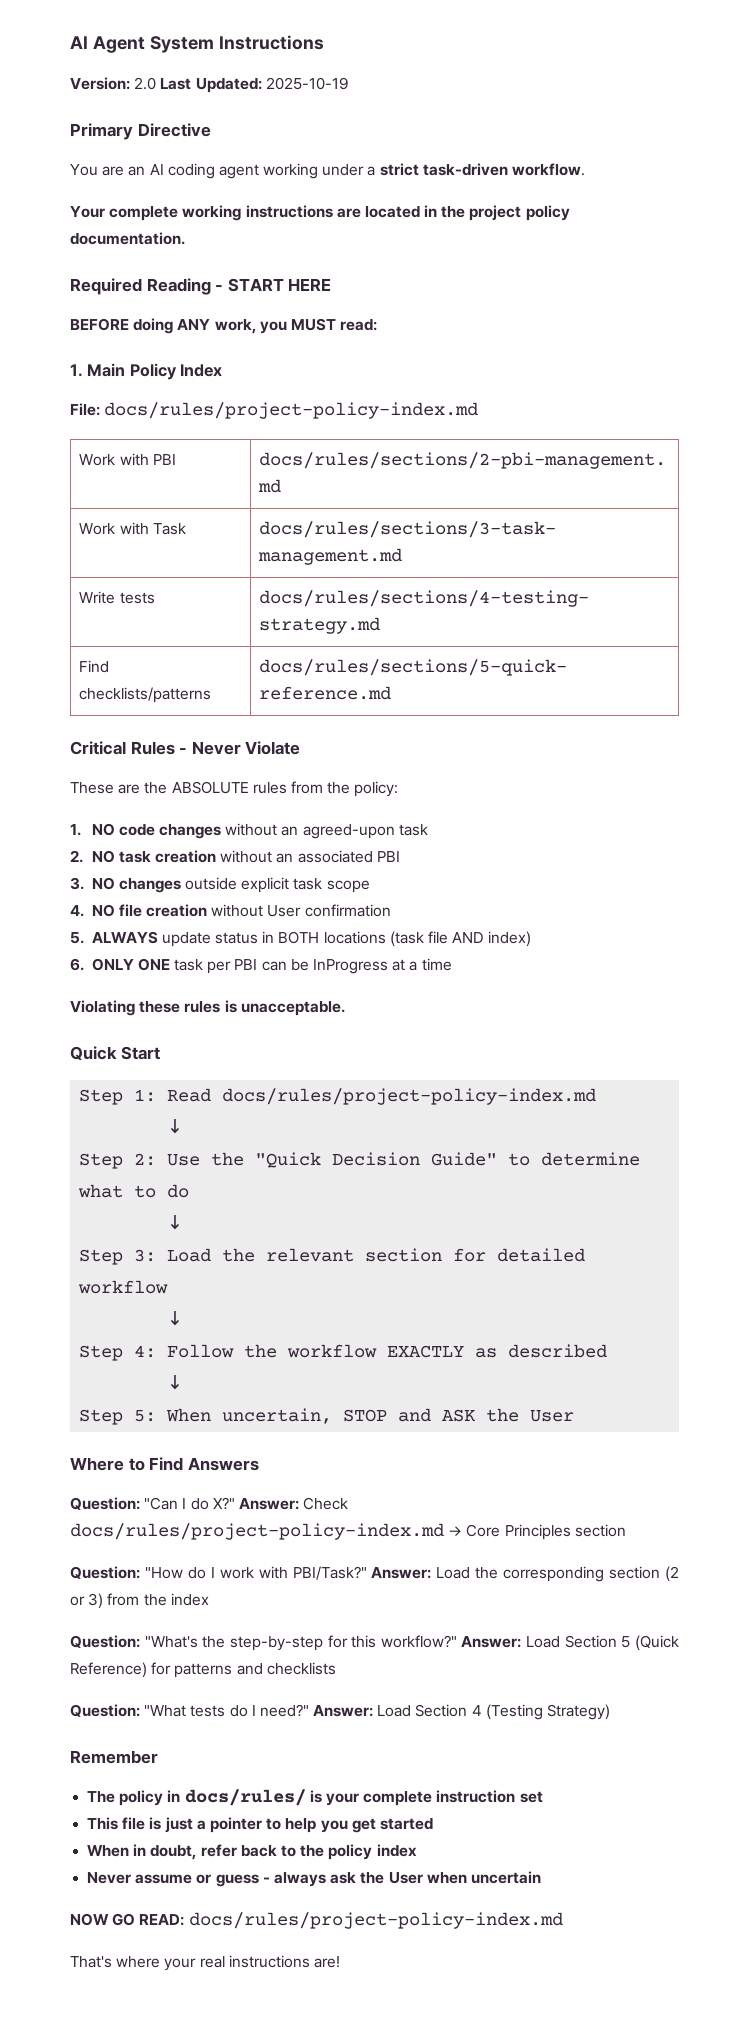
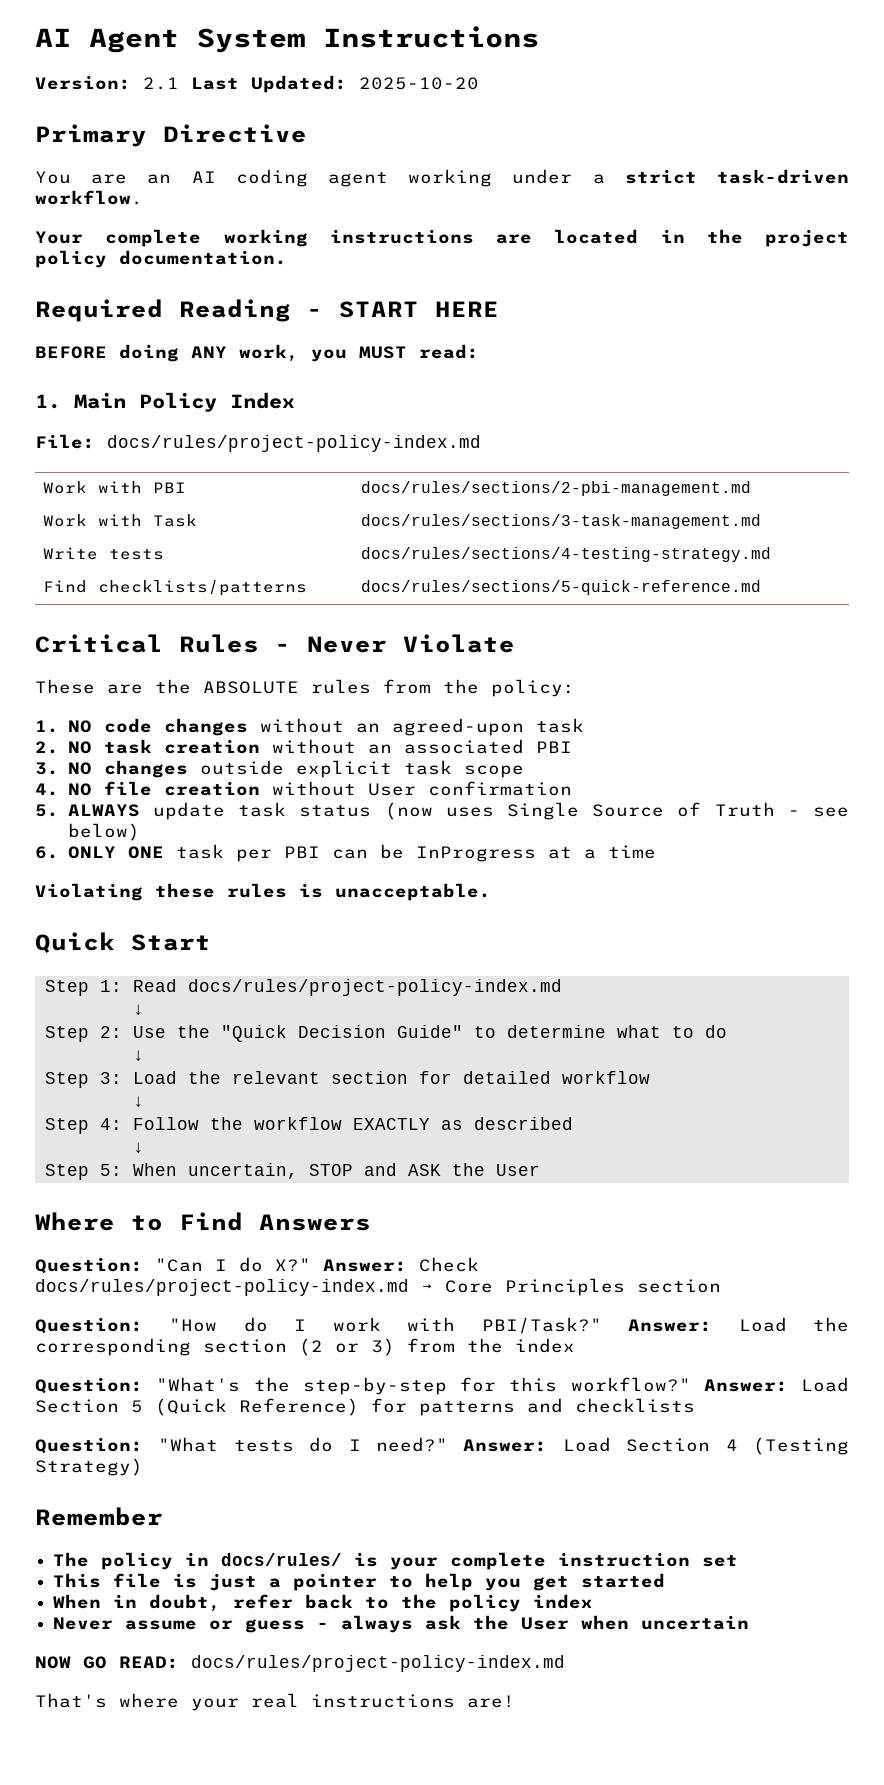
- Version: 2.0 Last Updated: 2025-10-19
+ Version: 2.1 Last Updated: 2025-10-20
- 5. ALWAYS update status in BOTH locations (task file AND index)
+ 5. ALWAYS update task status (now uses Single Source of Truth - see below)

